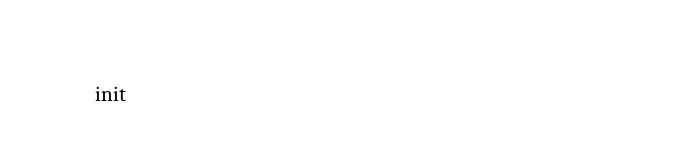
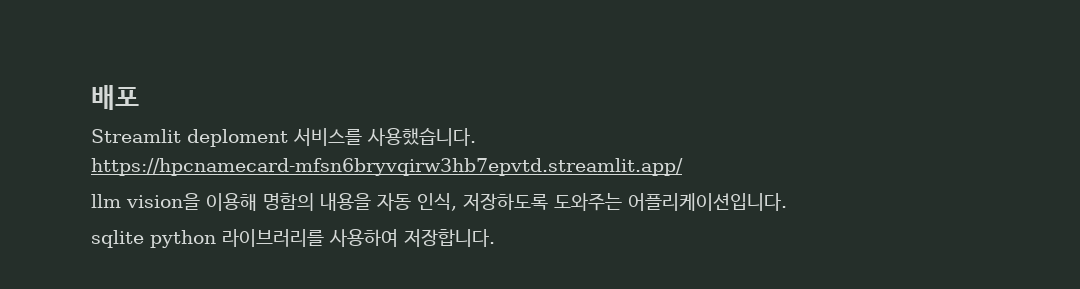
- init
+ 배포
+ Streamlit deploment 서비스를 사용했습니다. https://hpcnamecard-mfsn6bryvqirw3hb7epvtd.streamlit.app/
+ llm vision을 이용해 명함의 내용을 자동 인식, 저장하도록 도와주는 어플리케이션입니다.
+ sqlite python 라이브러리를 사용하여 저장합니다.

